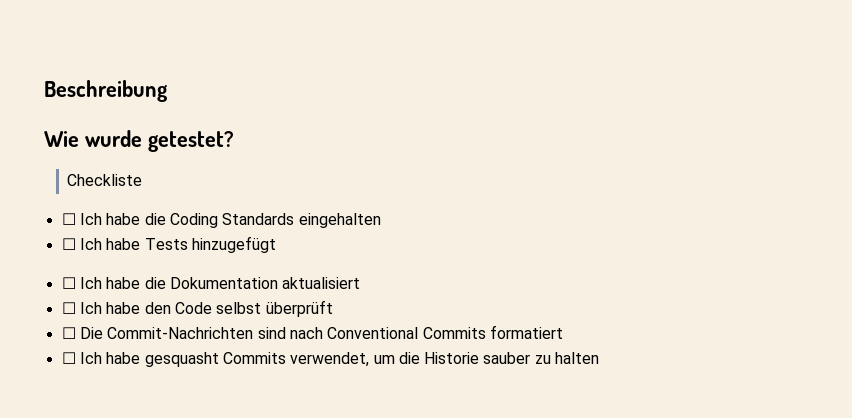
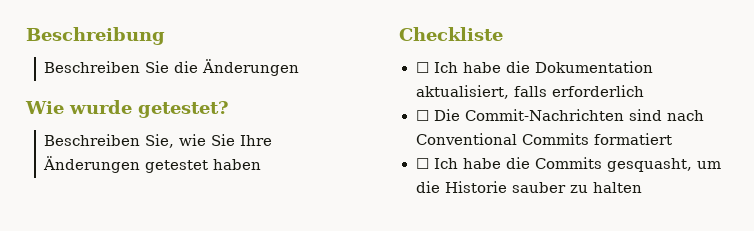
+ Beschreiben Sie die Änderungen
+ Beschreiben Sie, wie Sie Ihre Änderungen getestet haben
  Checkliste
- ☐ Ich habe die Coding Standards eingehalten
- ☐ Ich habe Tests hinzugefügt
- ☐ Ich habe die Dokumentation aktualisiert
- ☐ Ich habe den Code selbst überprüft
+ ☐ Ich habe die Dokumentation aktualisiert, falls erforderlich
- ☐ Ich habe gesquasht Commits verwendet, um die Historie sauber zu halten
+ ☐ Ich habe die Commits gesquasht, um die Historie sauber zu halten

